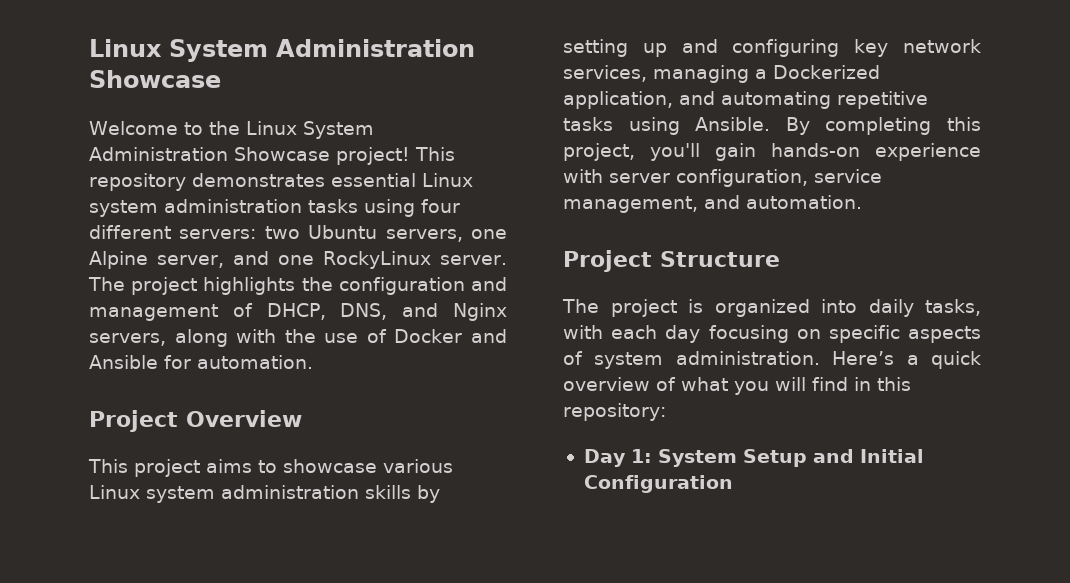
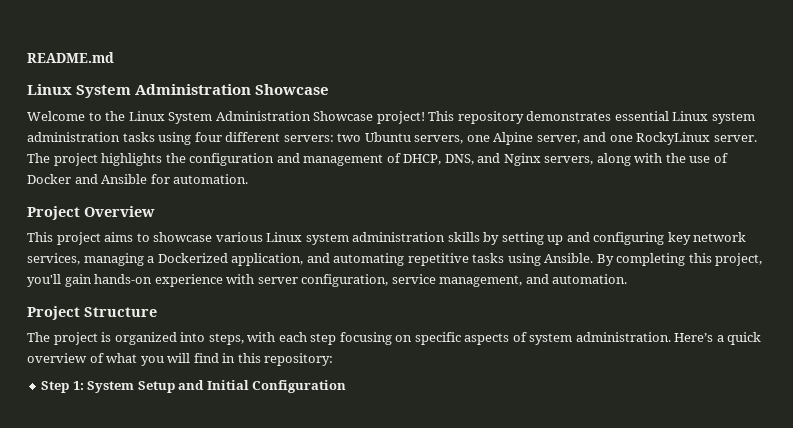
+ README.md
- The project is organized into daily tasks, with each day focusing on specific aspects of system administration.
+ The project is organized into steps, with each step focusing on specific aspects of system administration.
- Day 1: System Setup and Initial Configuration
+ Step 1: System Setup and Initial Configuration

